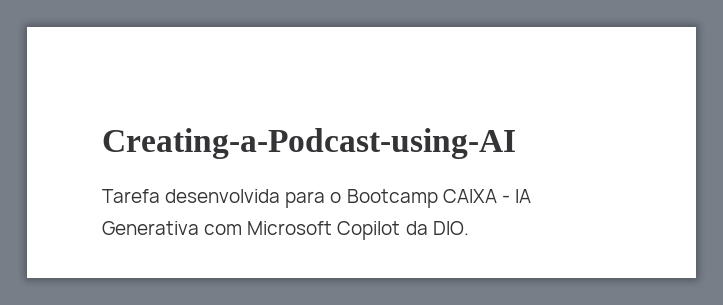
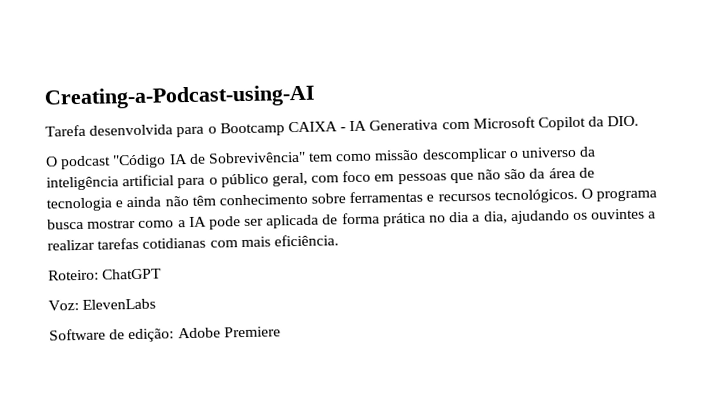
+ O podcast "Código IA de Sobrevivência" tem como missão descomplicar o universo da inteligência artificial para o público geral, com foco em pessoas que não são da área de tecnologia e ainda não têm conhecimento sobre ferramentas e recursos tecnológicos. O programa busca mostrar como a IA pode ser aplicada de forma prática no dia a dia, ajudando os ouvintes a realizar tarefas cotidianas com mais eficiência.
+ Roteiro: ChatGPT
+ Voz: ElevenLabs
+ Software de edição: Adobe Premiere

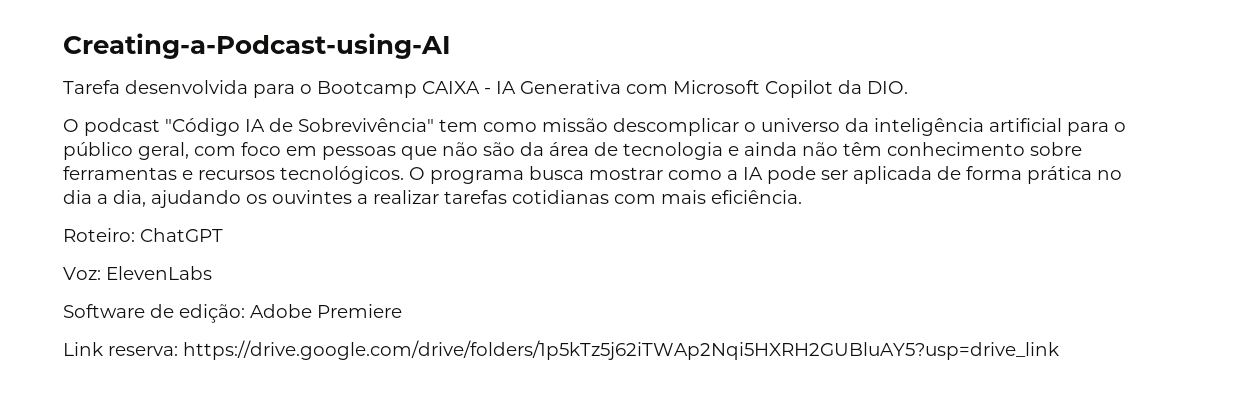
+ Link reserva: https://drive.google.com/drive/folders/1p5kTz5j62iTWAp2Nqi5HXRH2GUBluAY5?usp=drive_link

